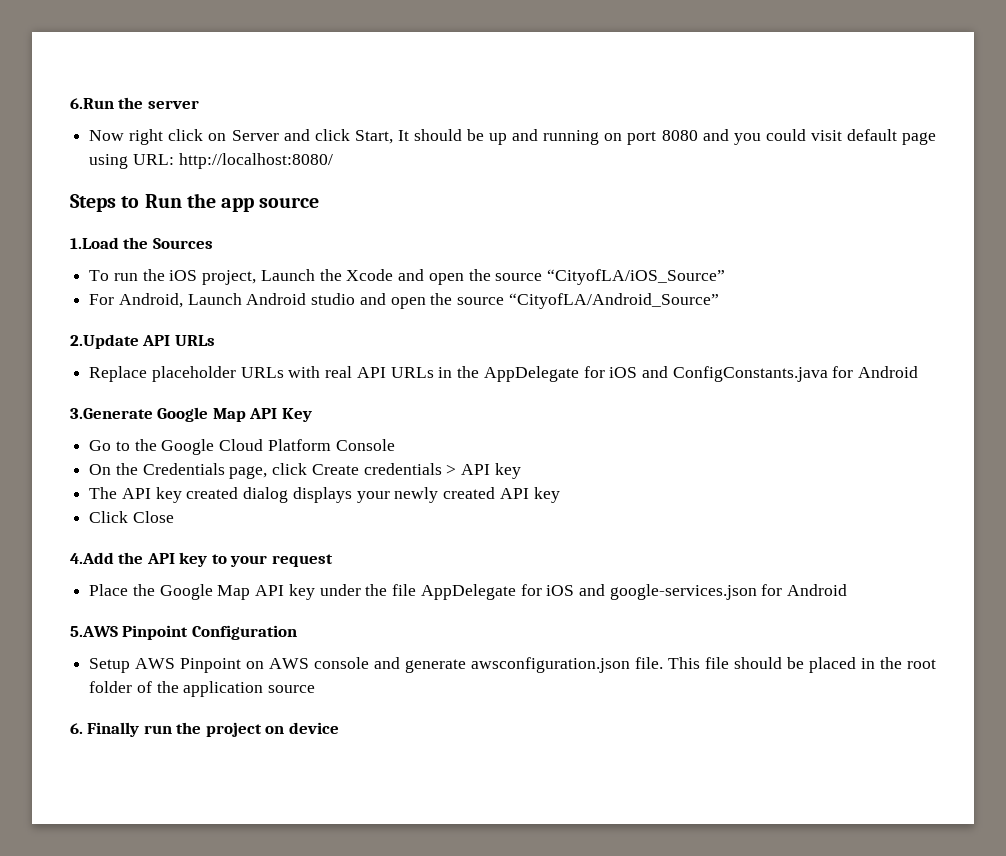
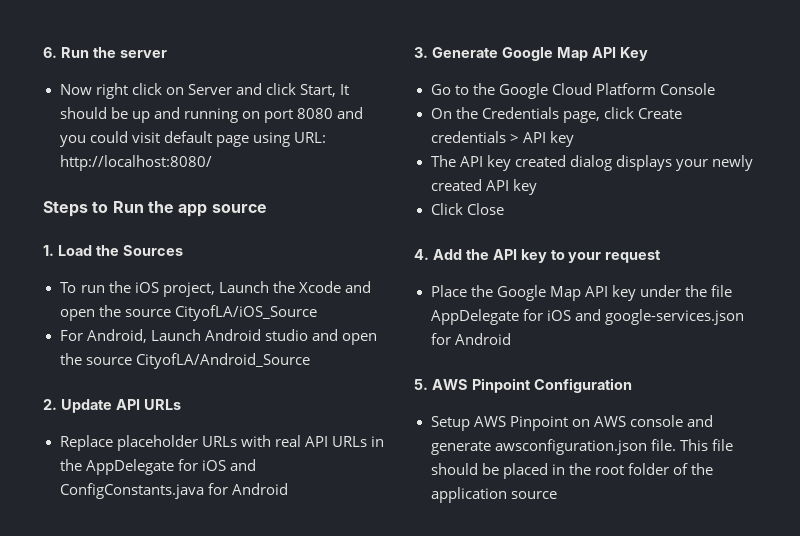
- 6.Run the server
+ 6. Run the server
- 1.Load the Sources
+ 1. Load the Sources
- To run the iOS project, Launch the Xcode and open the source “CityofLA/iOS_Source”
+ To run the iOS project, Launch the Xcode and open the source CityofLA/iOS_Source
- For Android, Launch Android studio and open the source “CityofLA/Android_Source”
- 2.Update API URLs
+ For Android, Launch Android studio and open the source CityofLA/Android_Source
+ 2. Update API URLs
- 3.Generate Google Map API Key
+ 3. Generate Google Map API Key
- 4.Add the API key to your request
+ 4. Add the API key to your request
- 5.AWS Pinpoint Configuration
+ 5. AWS Pinpoint Configuration
- 6. Finally run the project on device

